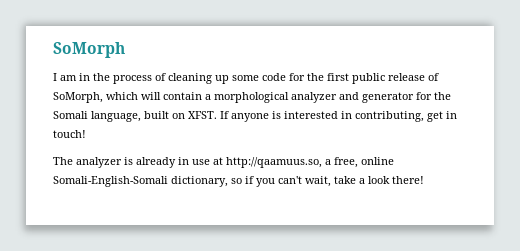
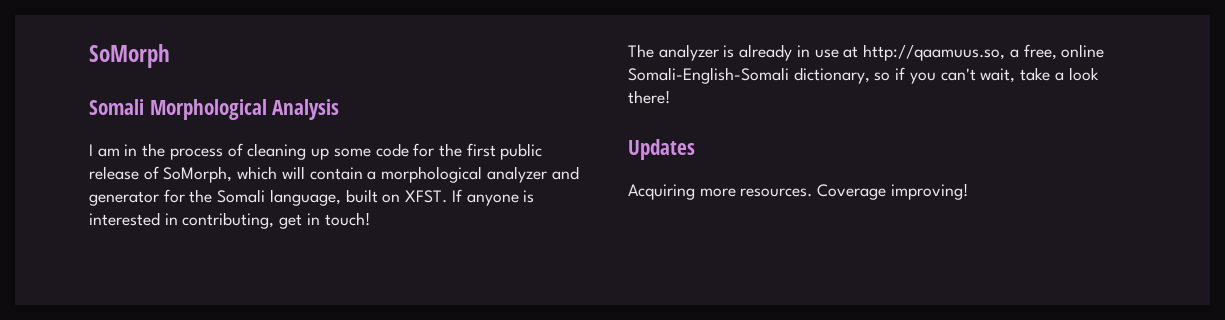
+ Somali Morphological Analysis
+ Updates
+ Acquiring more resources. Coverage improving!

